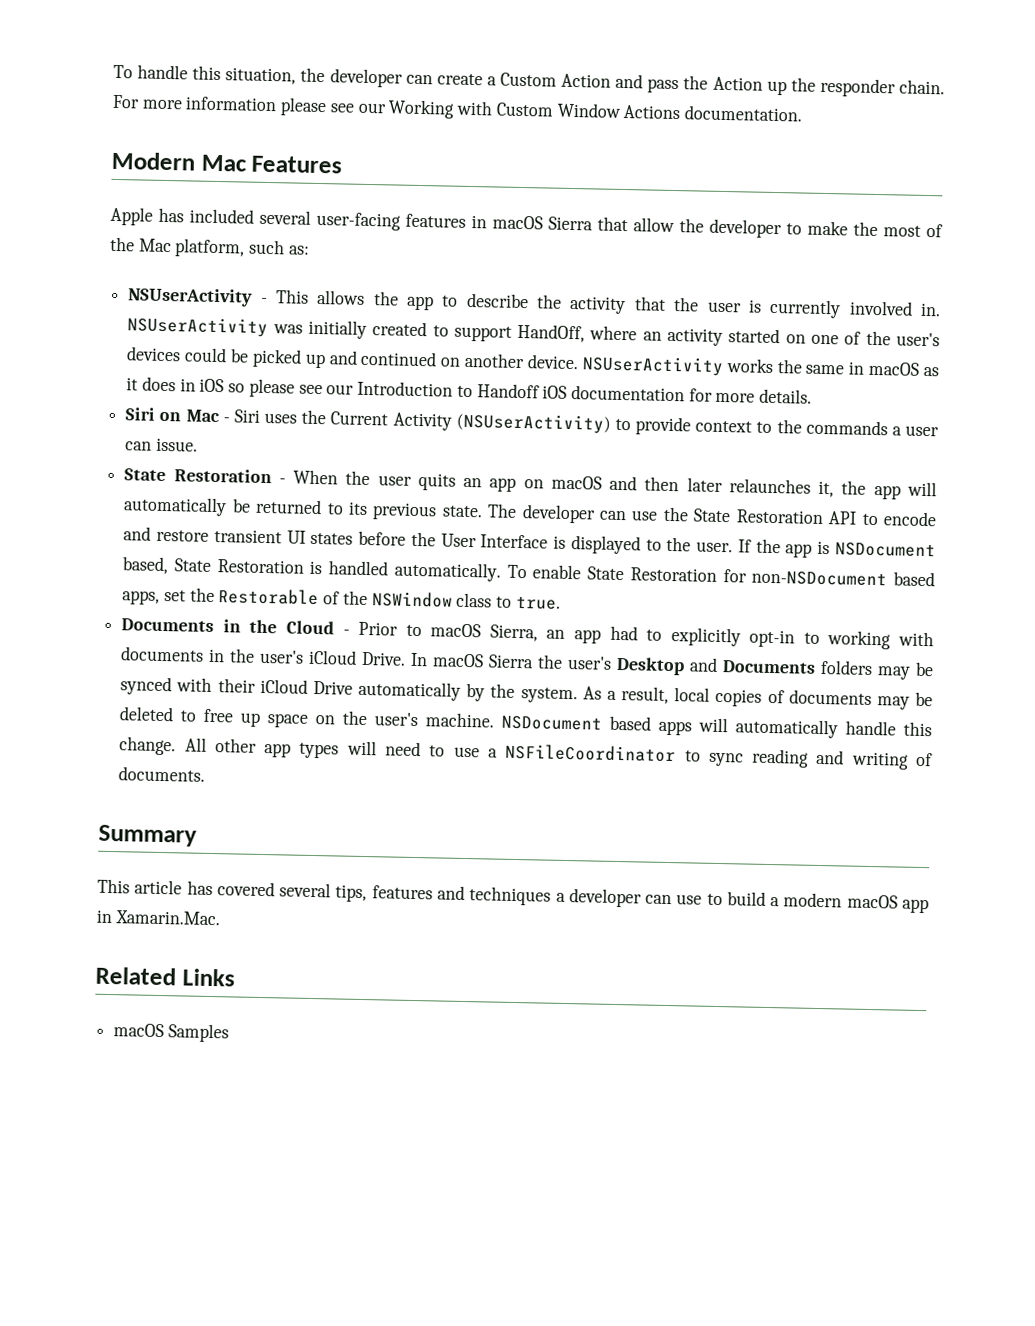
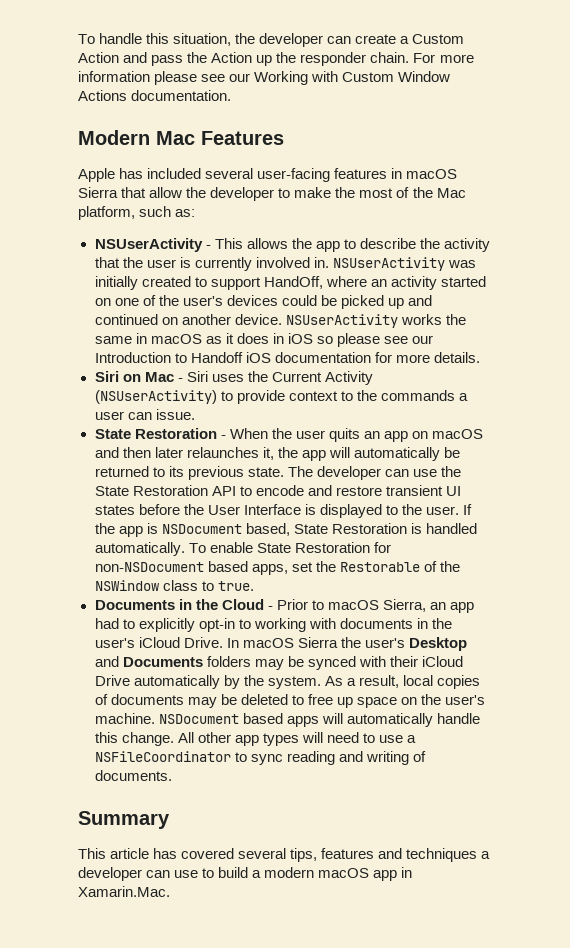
- Related Links
- macOS Samples

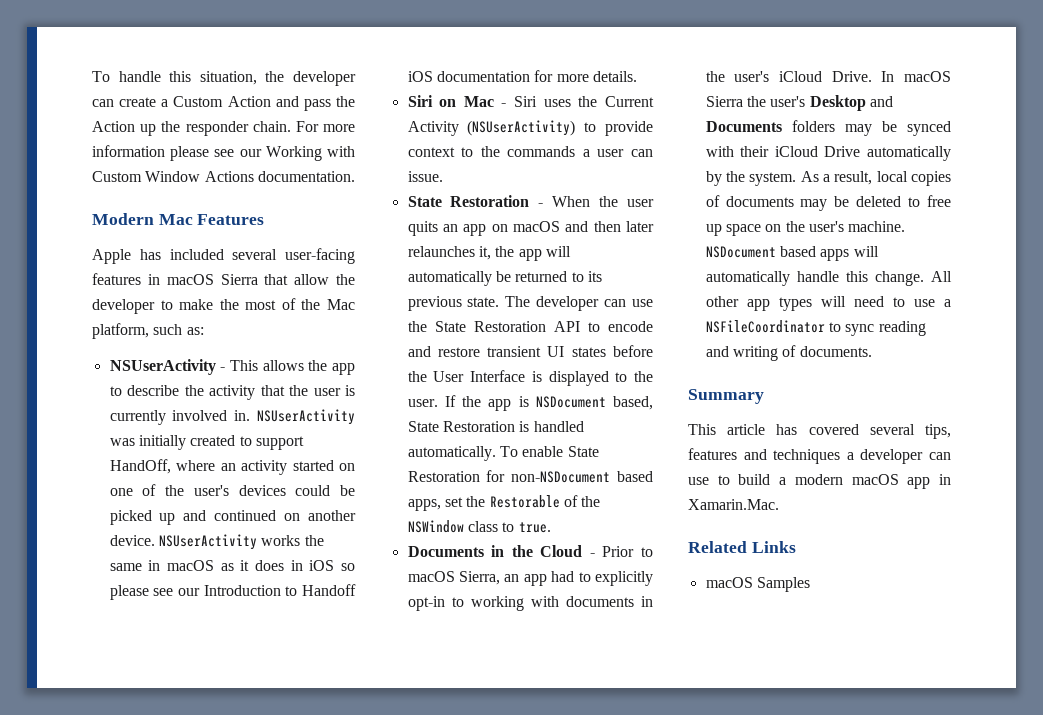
+ Related Links
+ macOS Samples

